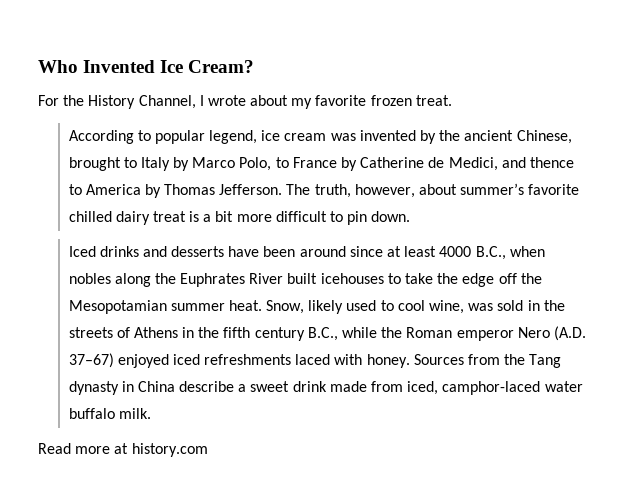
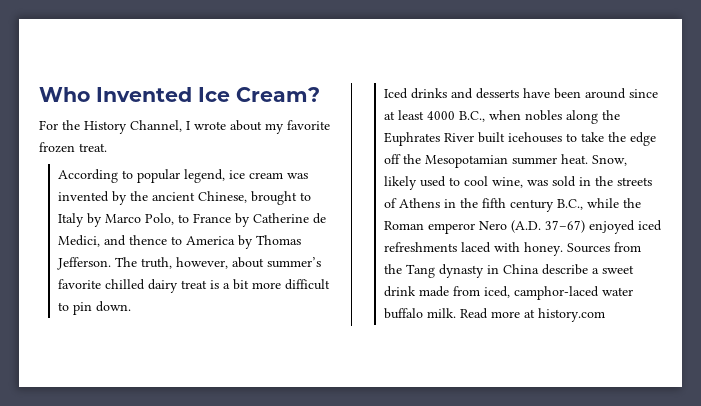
- Sources from the Tang dynasty in China describe a sweet drink made from iced, camphor-laced water buffalo milk.
- Read more at history.com
+ Sources from the Tang dynasty in China describe a sweet drink made from iced, camphor-laced water buffalo milk. Read more at history.com

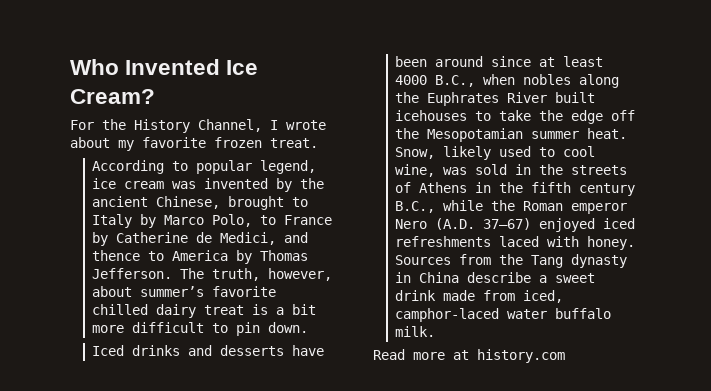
- Sources from the Tang dynasty in China describe a sweet drink made from iced, camphor-laced water buffalo milk. Read more at history.com
+ Sources from the Tang dynasty in China describe a sweet drink made from iced, camphor-laced water buffalo milk.
+ Read more at history.com

